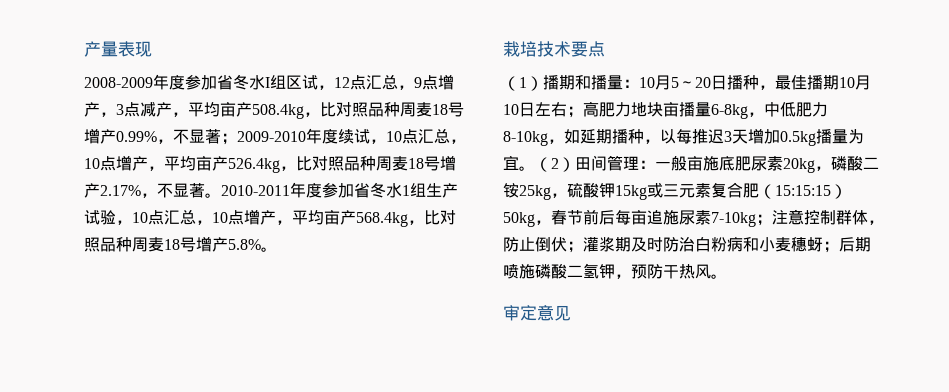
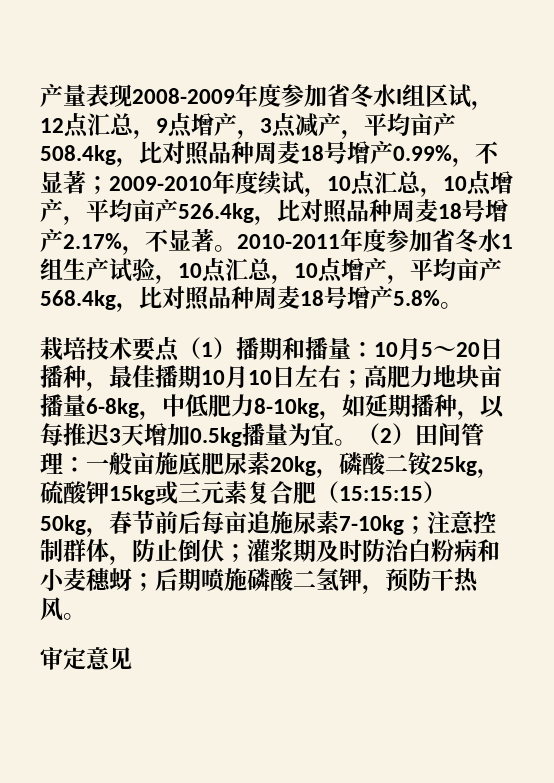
- 产量表现
- 2008-2009年度参加省冬水Ι组区试，12点汇总，9点增产，3点减产，平均亩产508.4kg，比对照品种周麦18号增产0.99%，不显著；2009-2010年度续试，10点汇总，10点增产，平均亩产526.4kg，比对照品种周麦18号增产2.17%，不显著。
+ 产量表现2008-2009年度参加省冬水Ι组区试，12点汇总，9点增产，3点减产，平均亩产508.4kg，比对照品种周麦18号增产0.99%，不显著；2009-2010年度续试，10点汇总，10点增产，平均亩产526.4kg，比对照品种周麦18号增产2.17%，不显著。
- 栽培技术要点
- （1）播期和播量：10月5～20日播种，最佳播期10月10日左右；高肥力地块亩播量6-8kg，中低肥力8-10kg，如延期播种，以每推迟3天增加0.5kg播量为宜。
+ 栽培技术要点（1）播期和播量：10月5～20日播种，最佳播期10月10日左右；高肥力地块亩播量6-8kg，中低肥力8-10kg，如延期播种，以每推迟3天增加0.5kg播量为宜。

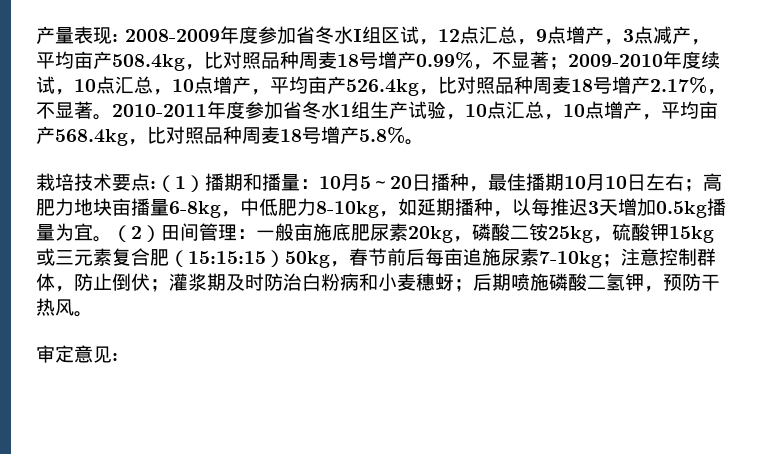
- 产量表现2008-2009年度参加省冬水Ι组区试，12点汇总，9点增产，3点减产，平均亩产508.4kg，比对照品种周麦18号增产0.99%，不显著；2009-2010年度续试，10点汇总，10点增产，平均亩产526.4kg，比对照品种周麦18号增产2.17%，不显著。
+ 产量表现: 2008-2009年度参加省冬水Ι组区试，12点汇总，9点增产，3点减产，平均亩产508.4kg，比对照品种周麦18号增产0.99%，不显著；2009-2010年度续试，10点汇总，10点增产，平均亩产526.4kg，比对照品种周麦18号增产2.17%，不显著。
- 栽培技术要点（1）播期和播量：10月5～20日播种，最佳播期10月10日左右；高肥力地块亩播量6-8kg，中低肥力8-10kg，如延期播种，以每推迟3天增加0.5kg播量为宜。
+ 栽培技术要点:（1）播期和播量：10月5～20日播种，最佳播期10月10日左右；高肥力地块亩播量6-8kg，中低肥力8-10kg，如延期播种，以每推迟3天增加0.5kg播量为宜。
- 审定意见
+ 审定意见:

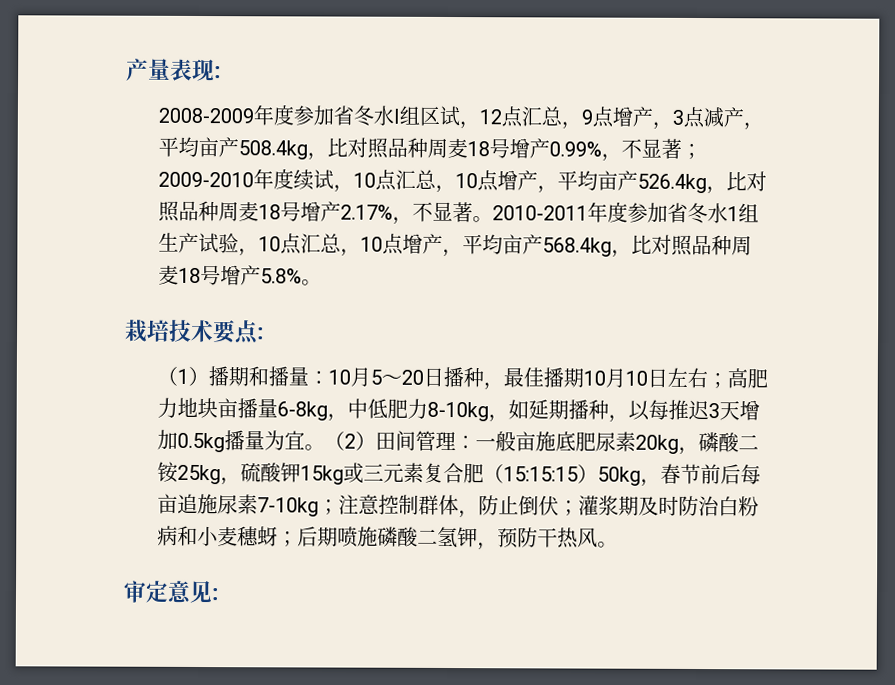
- 产量表现: 2008-2009年度参加省冬水Ι组区试，12点汇总，9点增产，3点减产，平均亩产508.4kg，比对照品种周麦18号增产0.99%，不显著；2009-2010年度续试，10点汇总，10点增产，平均亩产526.4kg，比对照品种周麦18号增产2.17%，不显著。
+ 产量表现:
+ 2008-2009年度参加省冬水Ι组区试，12点汇总，9点增产，3点减产，平均亩产508.4kg，比对照品种周麦18号增产0.99%，不显著；2009-2010年度续试，10点汇总，10点增产，平均亩产526.4kg，比对照品种周麦18号增产2.17%，不显著。
- 栽培技术要点:（1）播期和播量：10月5～20日播种，最佳播期10月10日左右；高肥力地块亩播量6-8kg，中低肥力8-10kg，如延期播种，以每推迟3天增加0.5kg播量为宜。
+ 栽培技术要点:
+ （1）播期和播量：10月5～20日播种，最佳播期10月10日左右；高肥力地块亩播量6-8kg，中低肥力8-10kg，如延期播种，以每推迟3天增加0.5kg播量为宜。

